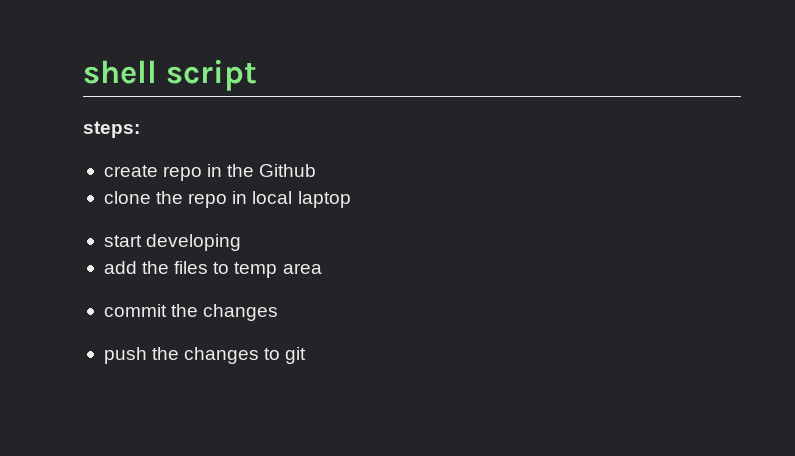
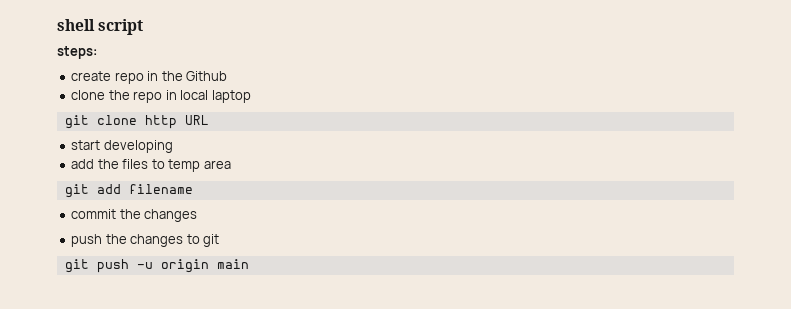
+ git clone http URL
+ git add filename
+ git push -u origin main

